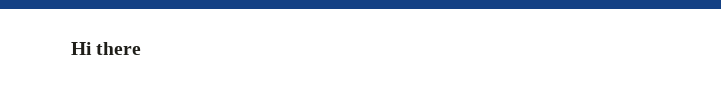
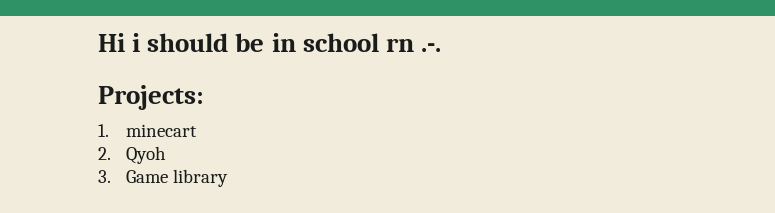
- Hi there
+ Hi i should be in school rn .-.
+ Projects:
+ 1. minecart
+ 2. Qyoh
+ 3. Game library

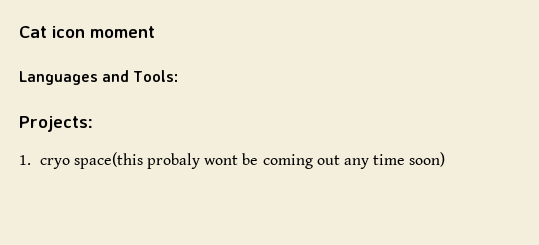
- Hi i should be in school rn .-.
+ Cat icon moment
+ Languages and Tools:
  Projects:
- 1. minecart
- 2. Qyoh
- 3. Game library
+ 1. cryo space(this probaly wont be coming out any time soon)

